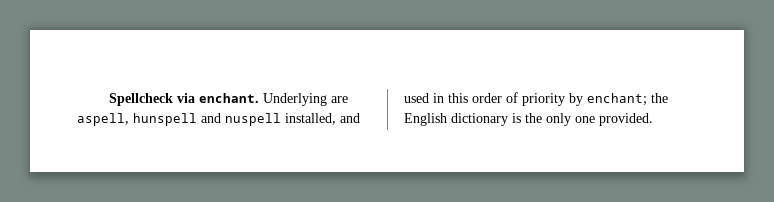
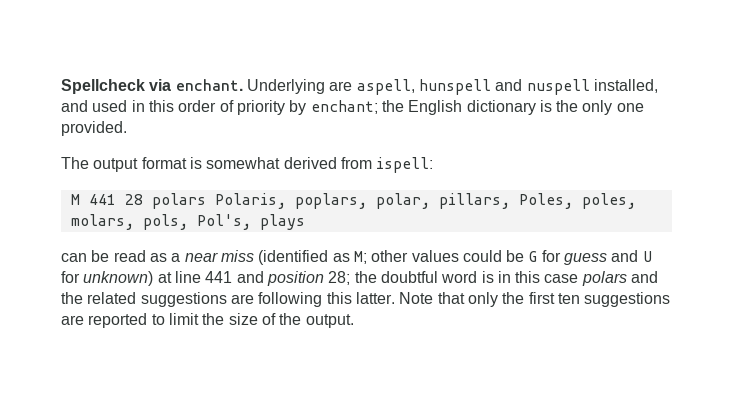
+ The output format is somewhat derived from ispell:
+ M 441 28 polars Polaris, poplars, polar, pillars, Poles, poles, molars, pols, Pol's, plays
+ can be read as a near miss (identified as M; other values could be G for guess and U for unknown) at line 441 and position 28; the doubtful word is in this case polars and the related suggestions are following this latter. Note that only the first ten suggestions are reported to limit the size of the output.

